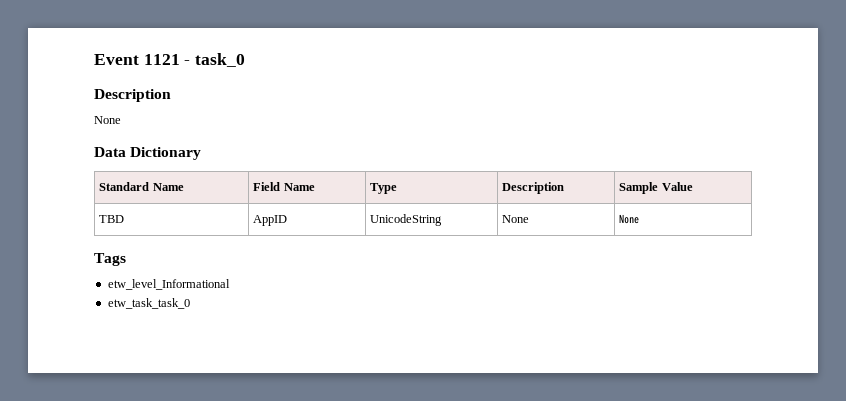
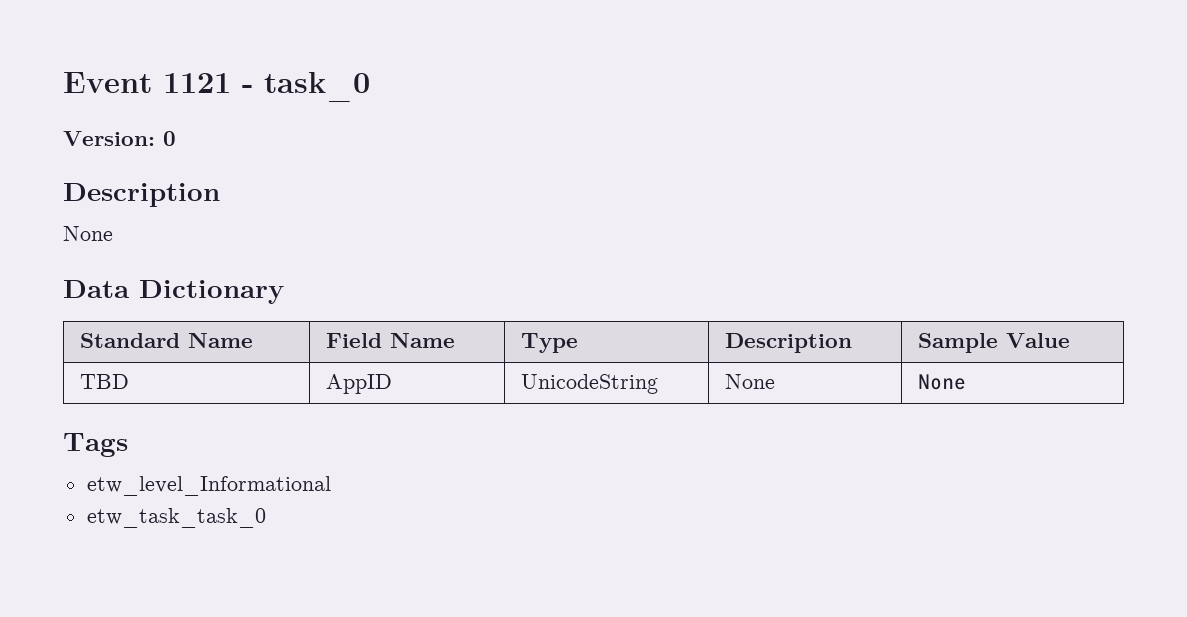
+ Version: 0

